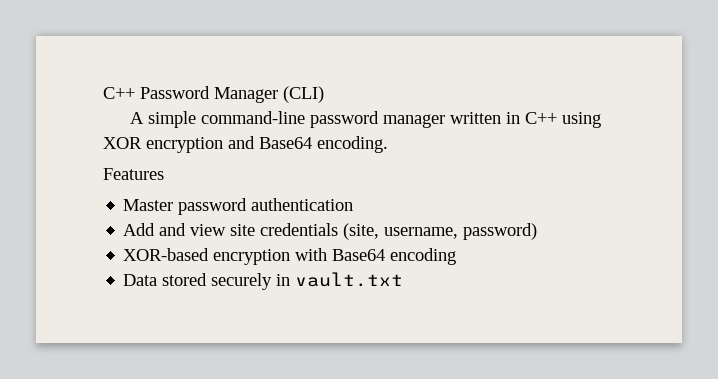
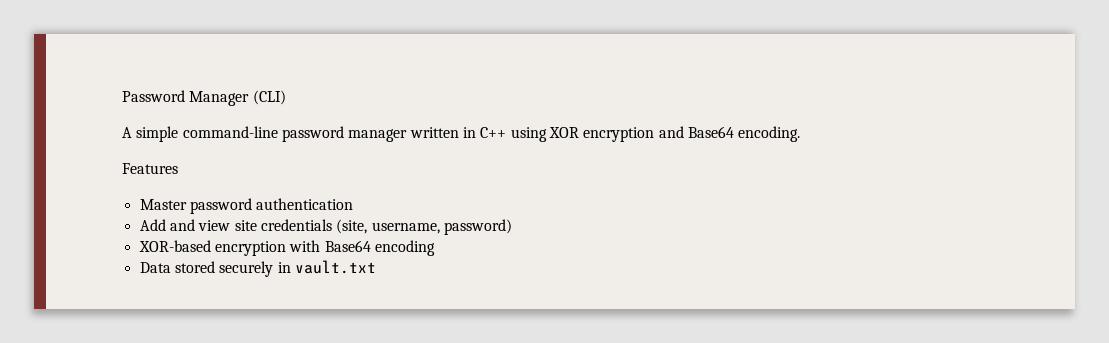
- C++ Password Manager (CLI)
+ Password Manager (CLI)

